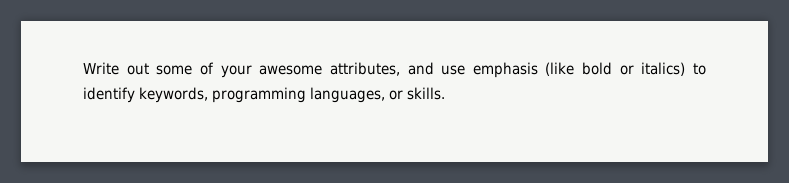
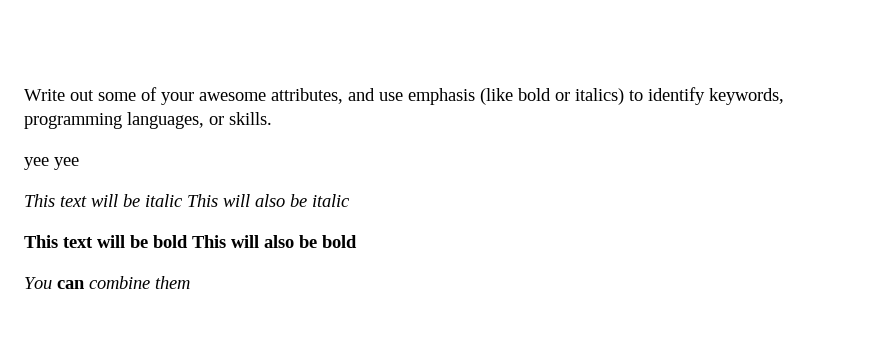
+ yee yee
+ This text will be italic This will also be italic
+ This text will be bold This will also be bold
+ You can combine them

